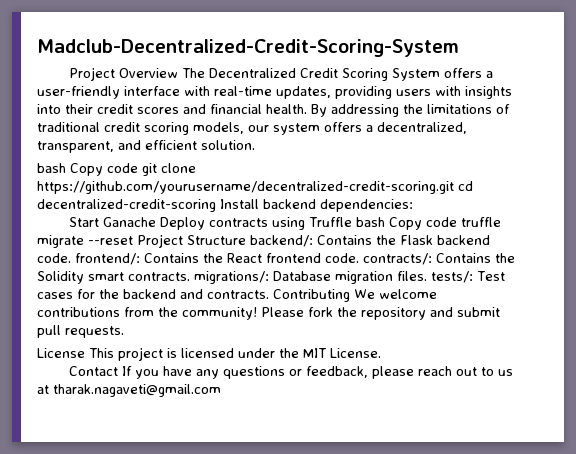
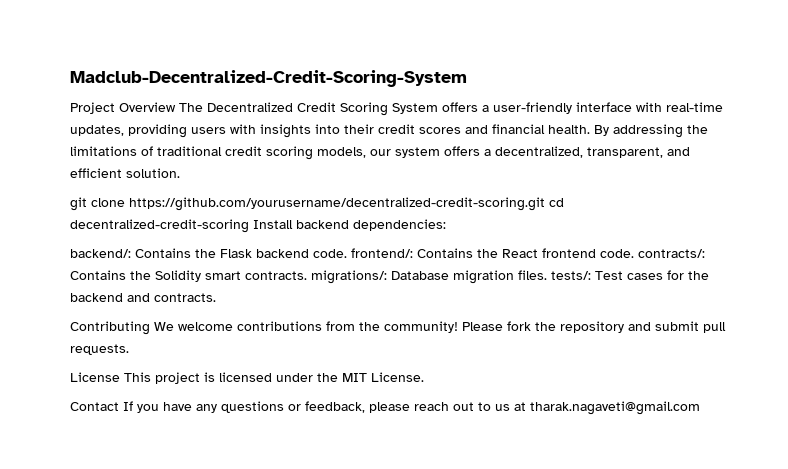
- bash Copy code git clone https://github.com/yourusername/decentralized-credit-scoring.git cd decentralized-credit-scoring Install backend dependencies:
+ git clone https://github.com/yourusername/decentralized-credit-scoring.git cd decentralized-credit-scoring Install backend dependencies:
- Start Ganache Deploy contracts using Truffle bash Copy code truffle migrate --reset Project Structure backend/: Contains the Flask backend code. frontend/: Contains the React frontend code. contracts/: Contains the Solidity smart contracts. migrations/: Database migration files. tests/: Test cases for the backend and contracts. Contributing We welcome contributions from the community!
+ backend/: Contains the Flask backend code. frontend/: Contains the React frontend code. contracts/: Contains the Solidity smart contracts. migrations/: Database migration files. tests/: Test cases for the backend and contracts.
+ Contributing We welcome contributions from the community!

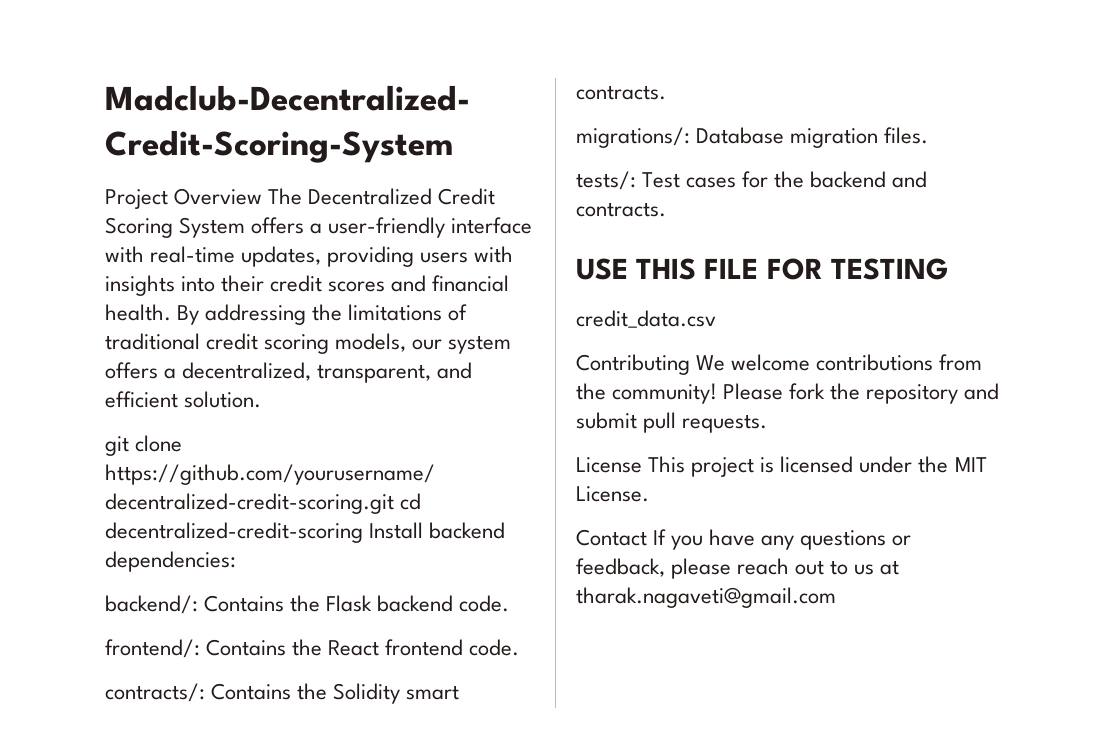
- backend/: Contains the Flask backend code. frontend/: Contains the React frontend code. contracts/: Contains the Solidity smart contracts. migrations/: Database migration files. tests/: Test cases for the backend and contracts.
+ backend/: Contains the Flask backend code.
+ frontend/: Contains the React frontend code.
+ contracts/: Contains the Solidity smart contracts.
+ migrations/: Database migration files.
+ tests/: Test cases for the backend and contracts.
+ USE THIS FILE FOR TESTING
+ credit_data.csv

